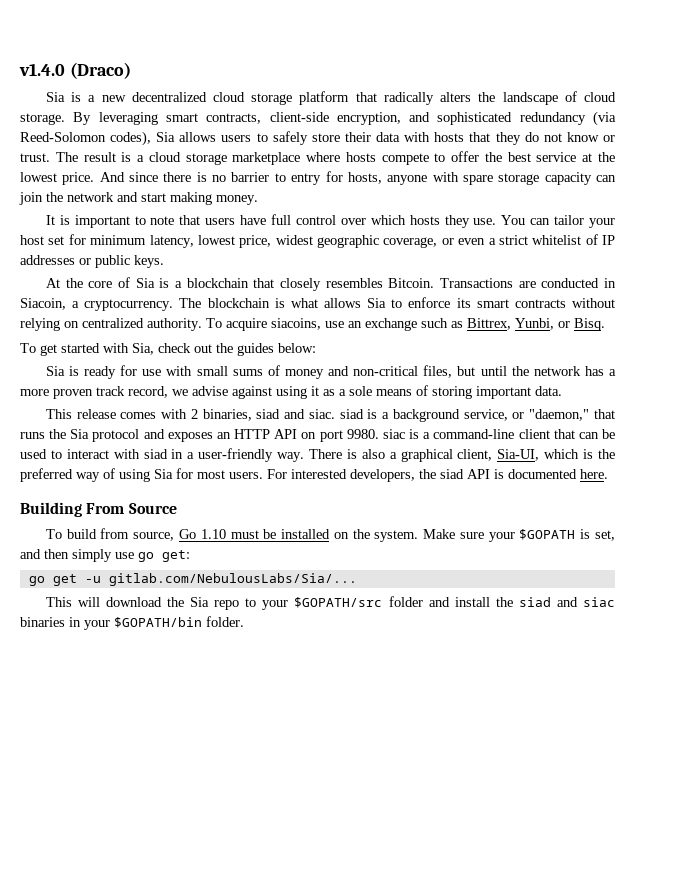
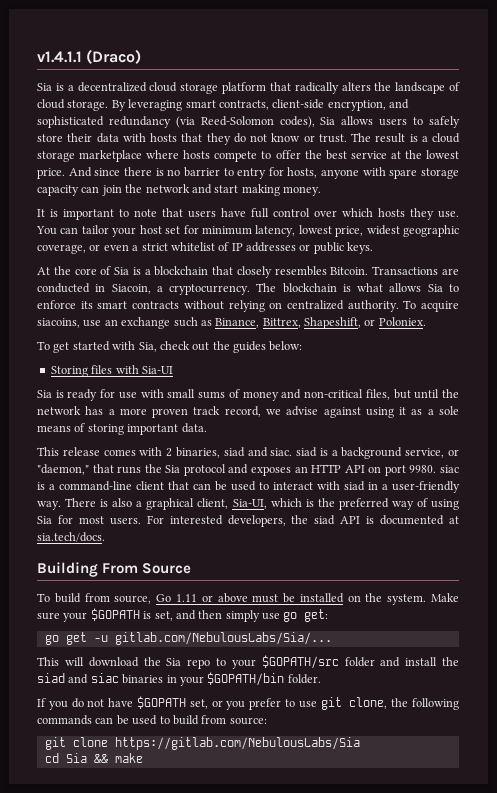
- v1.4.0 (Draco)
+ v1.4.1.1 (Draco)
- Sia is a new decentralized cloud storage platform that radically alters the landscape of cloud storage.
+ Sia is a decentralized cloud storage platform that radically alters the landscape of cloud storage.
- To acquire siacoins, use an exchange such as Bittrex, Yunbi, or Bisq.
+ To acquire siacoins, use an exchange such as Binance, Bittrex, Shapeshift, or Poloniex.
+ Storing files with Sia-UI
- For interested developers, the siad API is documented here.
+ For interested developers, the siad API is documented at sia.tech/docs.
- To build from source, Go 1.10 must be installed on the system.
+ To build from source, Go 1.11 or above must be installed on the system.
+ If you do not have $GOPATH set, or you prefer to use git clone, the following commands can be used to build from source:
+ git clone https://gitlab.com/NebulousLabs/Sia
+ cd Sia && make

